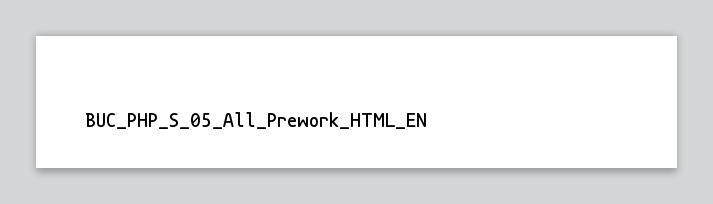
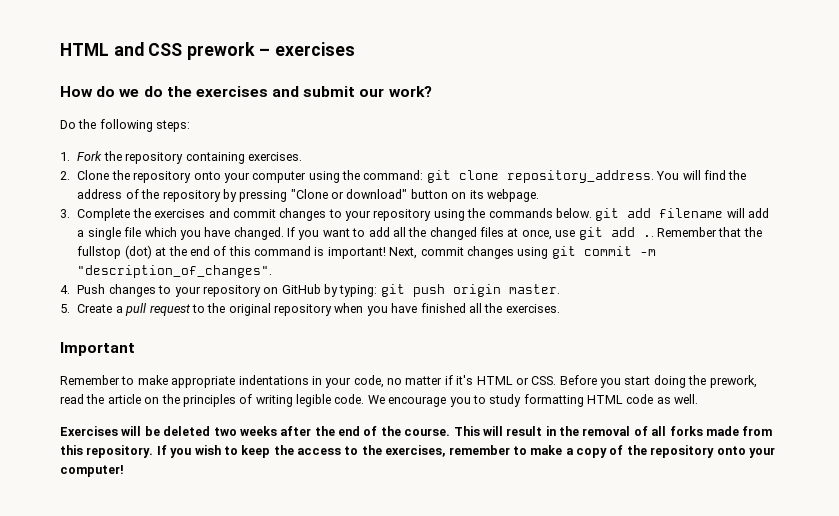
- BUC_PHP_S_05_All_Prework_HTML_EN
+ HTML and CSS prework – exercises
+ How do we do the exercises and submit our work?
+ Do the following steps:
+ 1. Fork the repository containing exercises.
+ 2. Clone the repository onto your computer using the command: git clone repository_address. You will find the address of the repository by pressing "Clone or download" button on its webpage.
+ 3. Complete the exercises and commit changes to your repository using the commands below. git add filename will add a single file which you have changed. If you want to add all the changed files at once, use git add .. Remember that the fullstop (dot) at the end of this command is important! Next, commit changes using git commit -m "description_of_changes".
+ 4. Push changes to your repository on GitHub by typing: git push origin master.
+ 5. Create a pull request to the original repository when you have finished all the exercises.
+ Important
+ Remember to make appropriate indentations in your code, no matter if it's HTML or CSS. Before you start doing the prework, read the article on the principles of writing legible code. We encourage you to study formatting HTML code as well.
+ Exercises will be deleted two weeks after the end of the course. This will result in the removal of all forks made from this repository. If you wish to keep the access to the exercises, remember to make a copy of the repository onto your computer!

